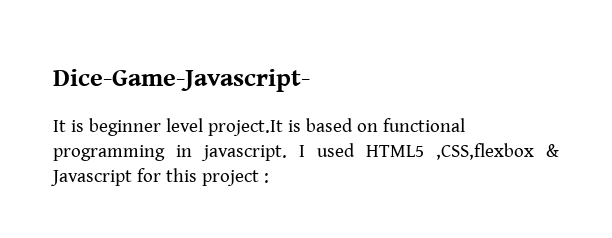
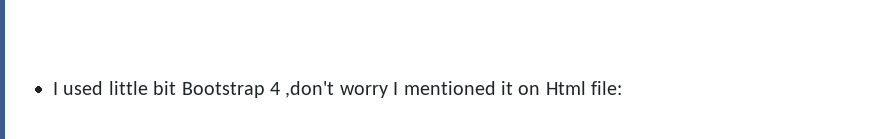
- Dice-Game-Javascript-
- It is beginner level project.It is based on functional programming in javascript. I used HTML5 ,CSS,flexbox & Javascript for this project :
+ I used little bit Bootstrap 4 ,don't worry I mentioned it on Html file:

